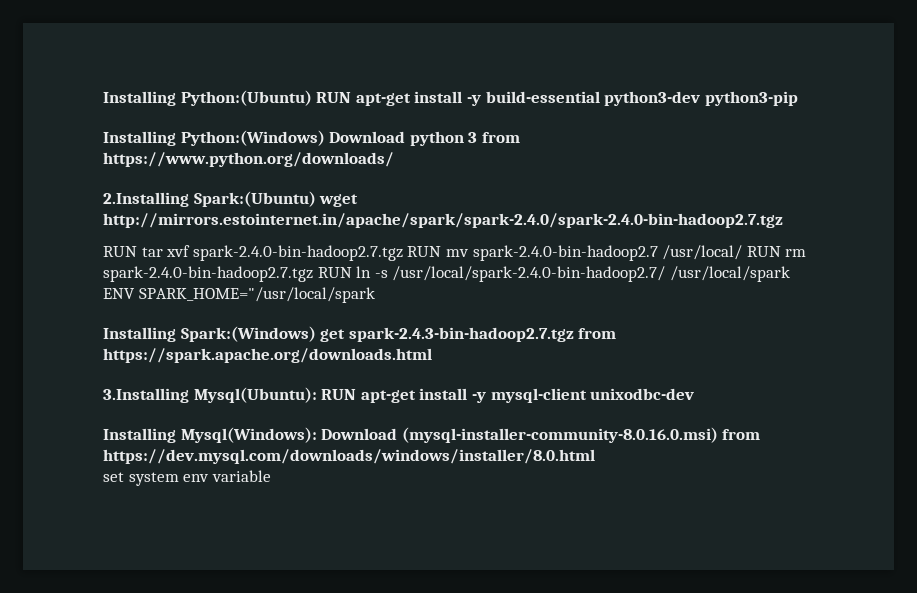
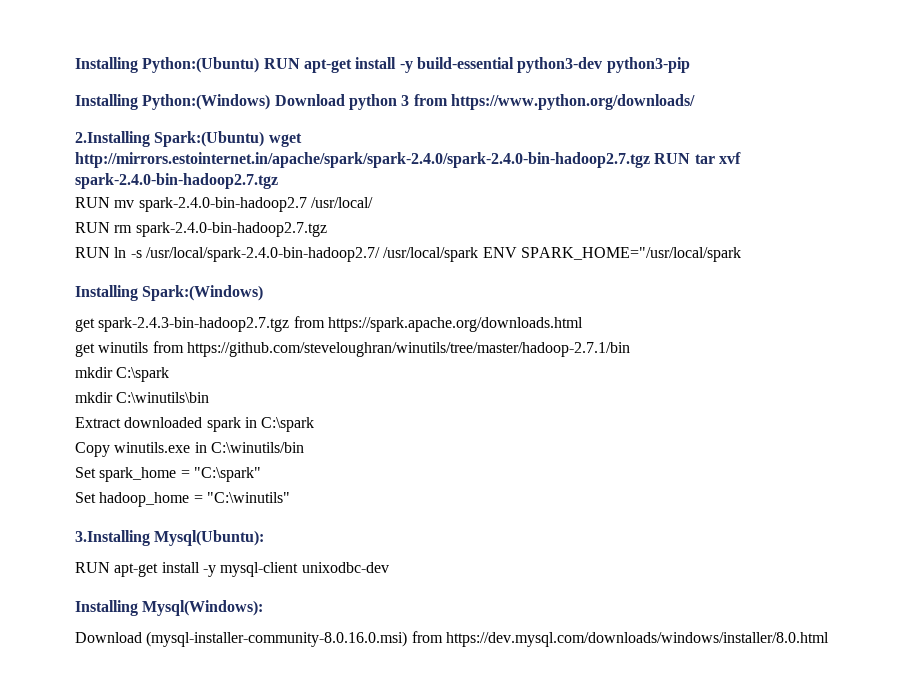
- 2.Installing Spark:(Ubuntu) wget http://mirrors.estointernet.in/apache/spark/spark-2.4.0/spark-2.4.0-bin-hadoop2.7.tgz
- RUN tar xvf spark-2.4.0-bin-hadoop2.7.tgz RUN mv spark-2.4.0-bin-hadoop2.7 /usr/local/ RUN rm spark-2.4.0-bin-hadoop2.7.tgz RUN ln -s /usr/local/spark-2.4.0-bin-hadoop2.7/ /usr/local/spark ENV SPARK_HOME="/usr/local/spark
+ 2.Installing Spark:(Ubuntu) wget http://mirrors.estointernet.in/apache/spark/spark-2.4.0/spark-2.4.0-bin-hadoop2.7.tgz RUN tar xvf spark-2.4.0-bin-hadoop2.7.tgz
+ RUN mv spark-2.4.0-bin-hadoop2.7 /usr/local/
+ RUN rm spark-2.4.0-bin-hadoop2.7.tgz
+ RUN ln -s /usr/local/spark-2.4.0-bin-hadoop2.7/ /usr/local/spark ENV SPARK_HOME="/usr/local/spark
- Installing Spark:(Windows) get spark-2.4.3-bin-hadoop2.7.tgz from https://spark.apache.org/downloads.html
+ Installing Spark:(Windows)
+ get spark-2.4.3-bin-hadoop2.7.tgz from https://spark.apache.org/downloads.html
+ get winutils from https://github.com/steveloughran/winutils/tree/master/hadoop-2.7.1/bin
+ mkdir C:\spark
+ mkdir C:\winutils\bin
+ Extract downloaded spark in C:\spark
+ Copy winutils.exe in C:\winutils/bin
+ Set spark_home = "C:\spark"
+ Set hadoop_home = "C:\winutils"
- 3.Installing Mysql(Ubuntu): RUN apt-get install -y mysql-client unixodbc-dev
+ 3.Installing Mysql(Ubuntu):
+ RUN apt-get install -y mysql-client unixodbc-dev
- Installing Mysql(Windows): Download (mysql-installer-community-8.0.16.0.msi) from https://dev.mysql.com/downloads/windows/installer/8.0.html
+ Installing Mysql(Windows):
+ Download (mysql-installer-community-8.0.16.0.msi) from https://dev.mysql.com/downloads/windows/installer/8.0.html
- set system env variable

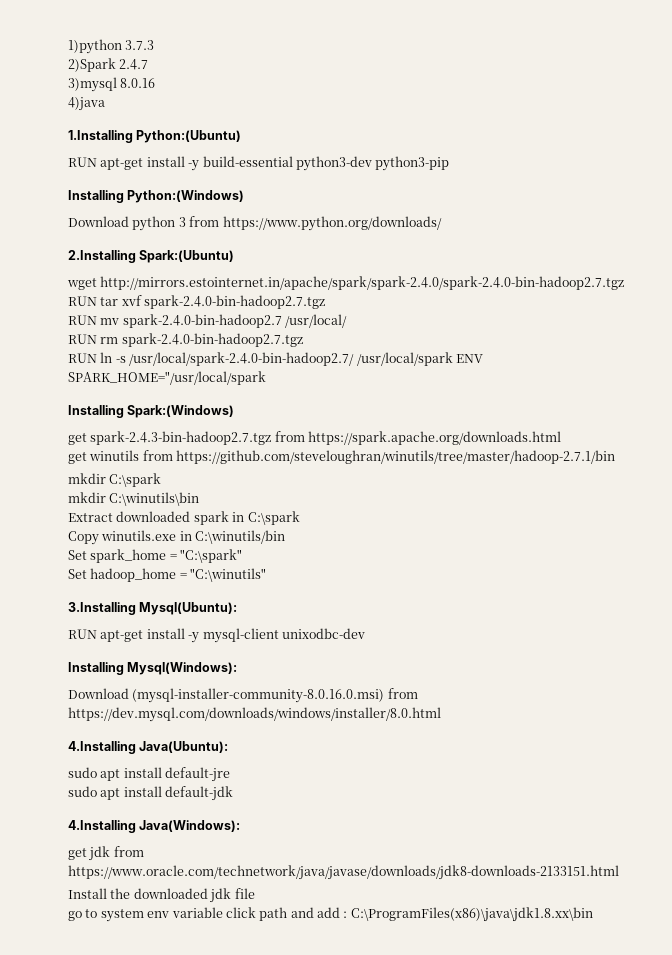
- Installing Python:(Ubuntu) RUN apt-get install -y build-essential python3-dev python3-pip
+ 1)python 3.7.3
+ 2)Spark 2.4.7
+ 3)mysql 8.0.16
+ 4)java
+ 1.Installing Python:(Ubuntu)
+ RUN apt-get install -y build-essential python3-dev python3-pip
- Installing Python:(Windows) Download python 3 from https://www.python.org/downloads/
+ Installing Python:(Windows)
+ Download python 3 from https://www.python.org/downloads/
- 2.Installing Spark:(Ubuntu) wget http://mirrors.estointernet.in/apache/spark/spark-2.4.0/spark-2.4.0-bin-hadoop2.7.tgz RUN tar xvf spark-2.4.0-bin-hadoop2.7.tgz
+ 2.Installing Spark:(Ubuntu)
+ wget http://mirrors.estointernet.in/apache/spark/spark-2.4.0/spark-2.4.0-bin-hadoop2.7.tgz RUN tar xvf spark-2.4.0-bin-hadoop2.7.tgz
+ 4.Installing Java(Ubuntu):
+ sudo apt install default-jre
+ sudo apt install default-jdk
+ 4.Installing Java(Windows):
+ get jdk from https://www.oracle.com/technetwork/java/javase/downloads/jdk8-downloads-2133151.html
+ Install the downloaded jdk file
+ go to system env variable click path and add : C:\ProgramFiles(x86)\java\jdk1.8.xx\bin

